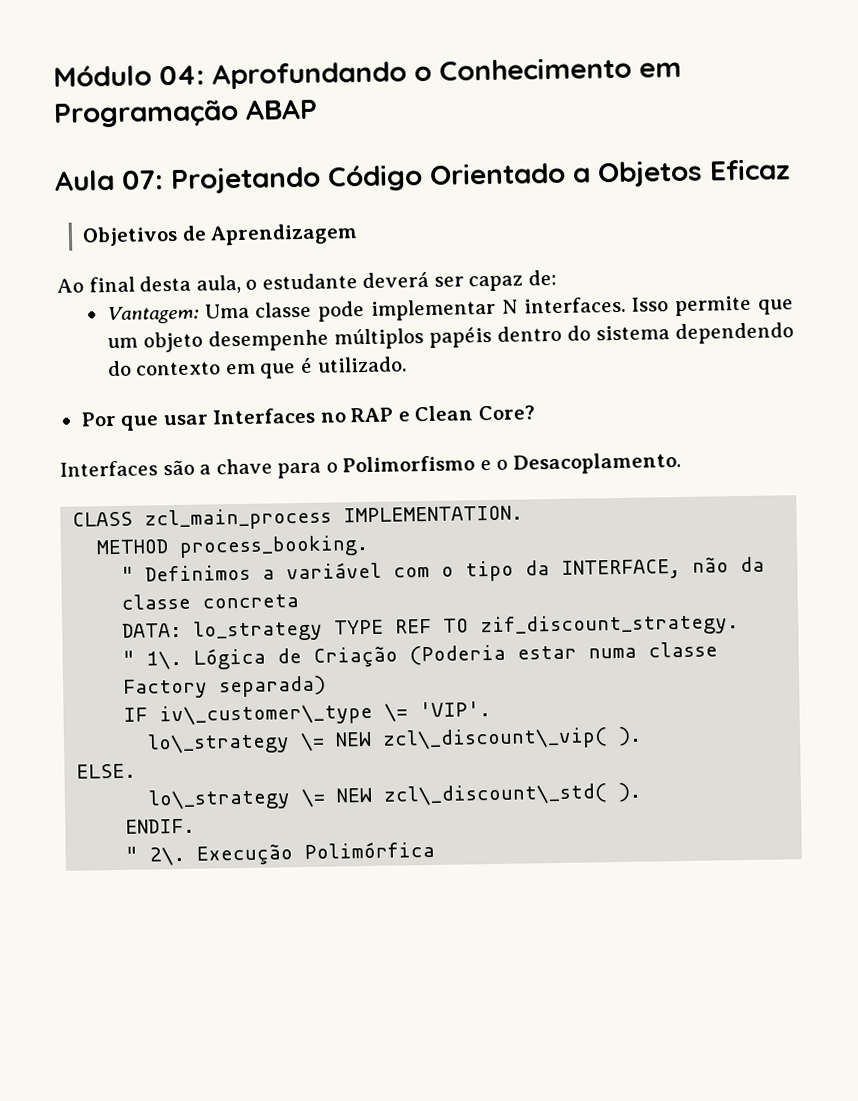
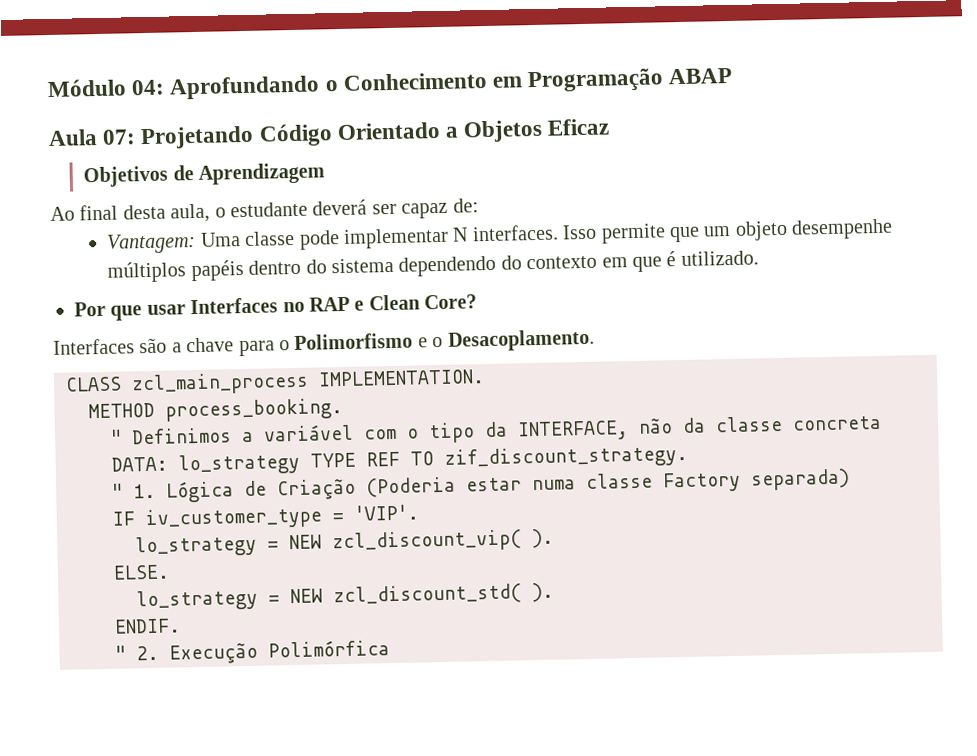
- " 1\. Lógica de Criação (Poderia estar numa classe Factory separada)
+ " 1. Lógica de Criação (Poderia estar numa classe Factory separada)
- IF iv\_customer\_type \= 'VIP'.
+ IF iv_customer_type = 'VIP'.
- lo\_strategy \= NEW zcl\_discount\_vip( ).
+ lo_strategy = NEW zcl_discount_vip( ).
  ELSE.
- lo\_strategy \= NEW zcl\_discount\_std( ).
+ lo_strategy = NEW zcl_discount_std( ).
- " 2\. Execução Polimórfica
+ " 2. Execução Polimórfica

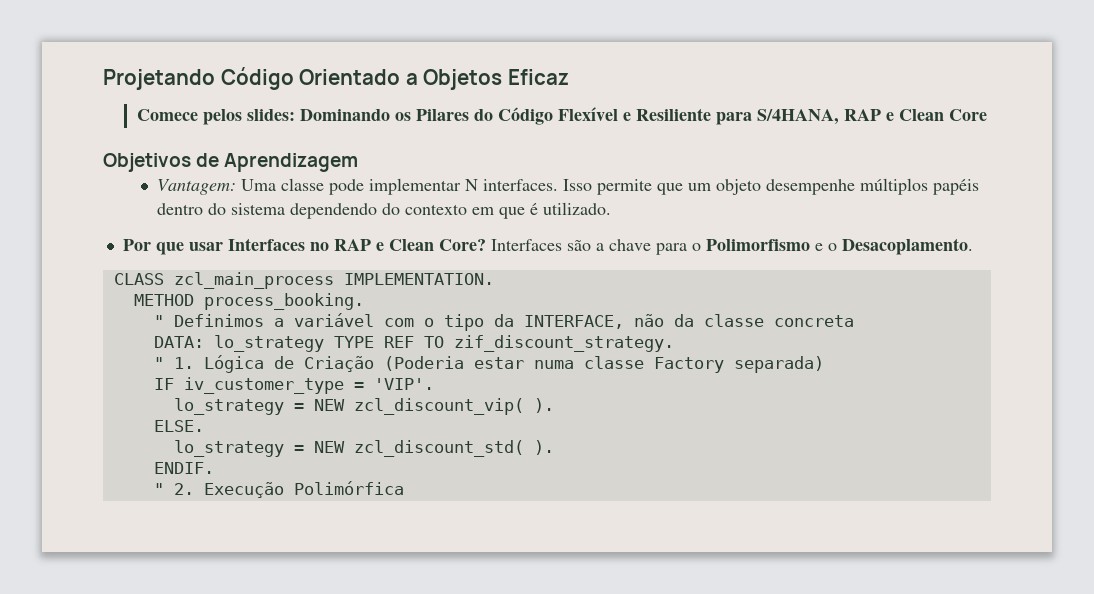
- Módulo 04: Aprofundando o Conhecimento em Programação ABAP
- Aula 07: Projetando Código Orientado a Objetos Eficaz
+ Projetando Código Orientado a Objetos Eficaz
+ Comece pelos slides: Dominando os Pilares do Código Flexível e Resiliente para S/4HANA, RAP e Clean Core
  Objetivos de Aprendizagem
- Ao final desta aula, o estudante deverá ser capaz de:
- Por que usar Interfaces no RAP e Clean Core?
- Interfaces são a chave para o Polimorfismo e o Desacoplamento.
+ Por que usar Interfaces no RAP e Clean Core? Interfaces são a chave para o Polimorfismo e o Desacoplamento.

